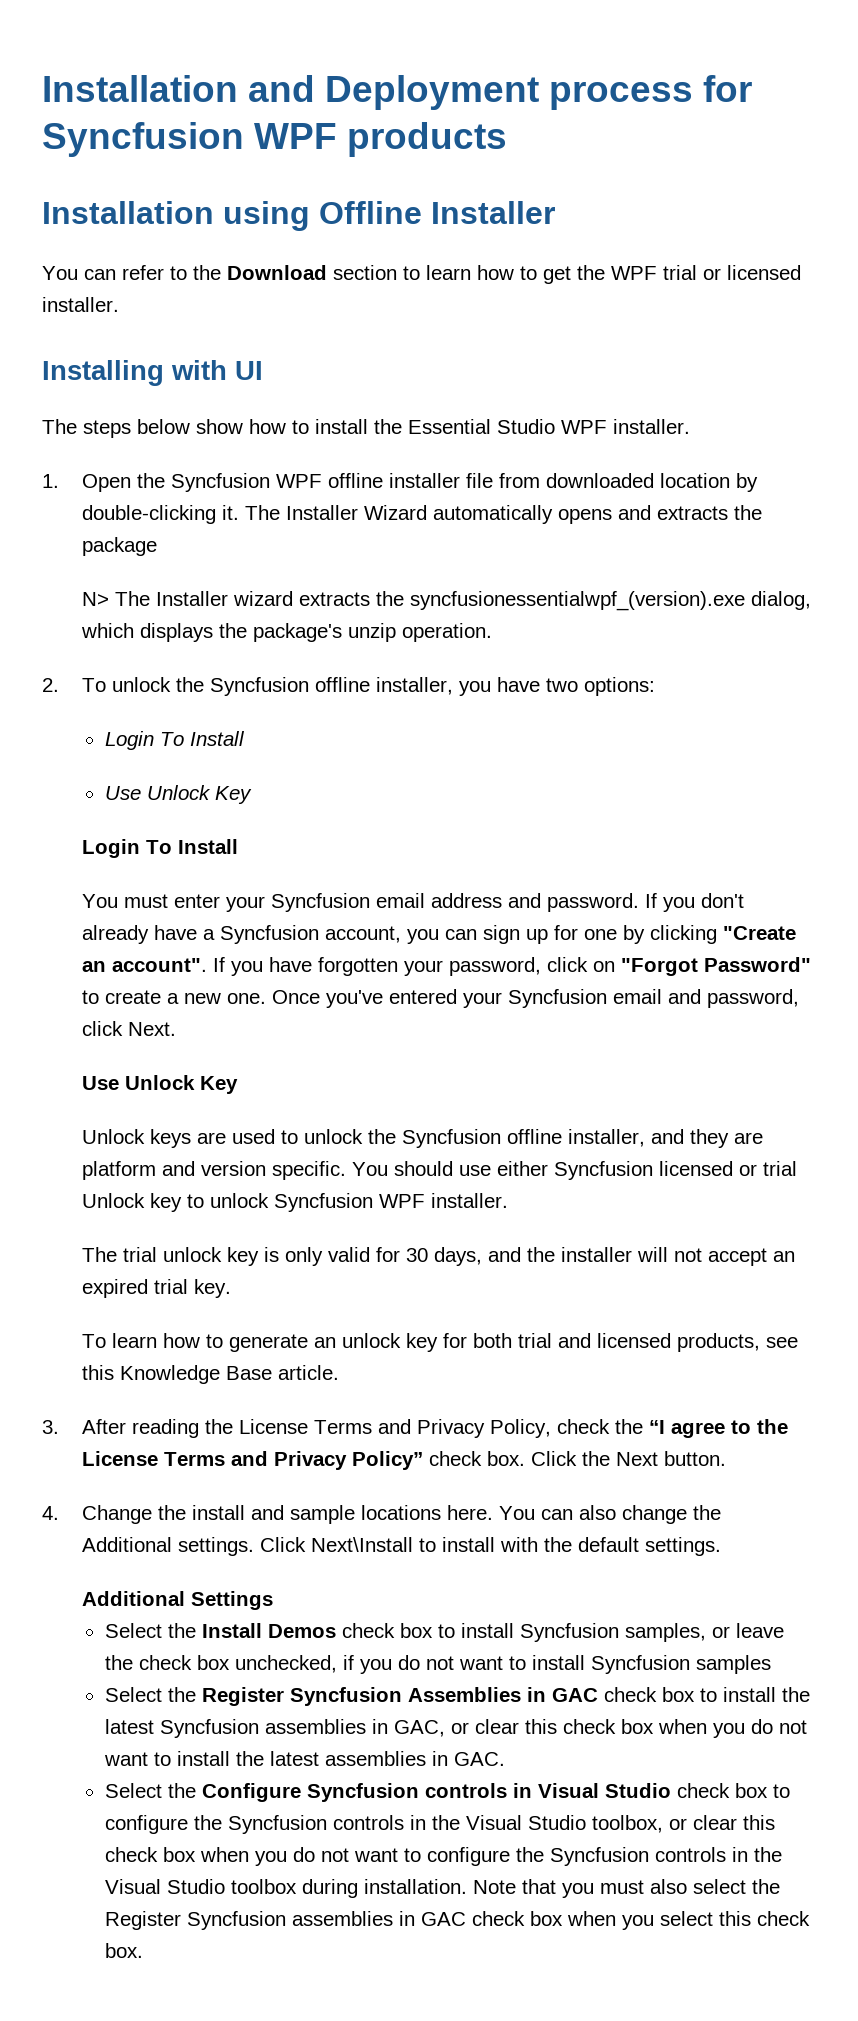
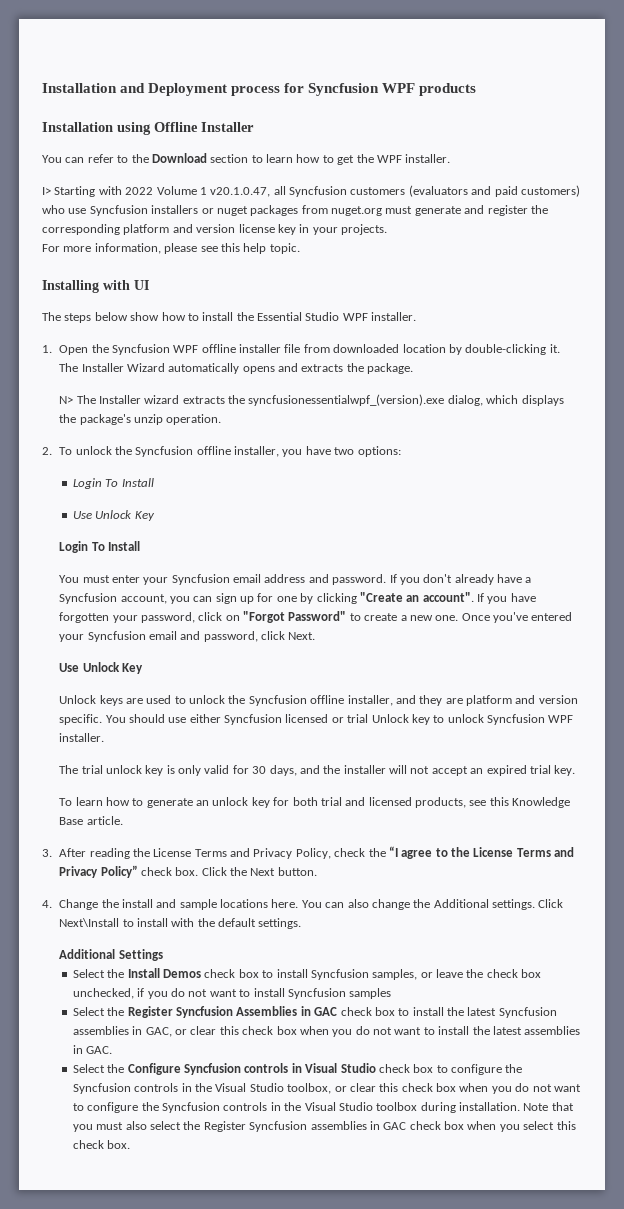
- You can refer to the Download section to learn how to get the WPF trial or licensed installer.
+ You can refer to the Download section to learn how to get the WPF installer.
+ I> Starting with 2022 Volume 1 v20.1.0.47, all Syncfusion customers (evaluators and paid customers) who use Syncfusion installers or nuget packages from nuget.org must generate and register the corresponding platform and version license key in your projects.
+ For more information, please see this help topic.
- The Installer Wizard automatically opens and extracts the package
+ The Installer Wizard automatically opens and extracts the package.

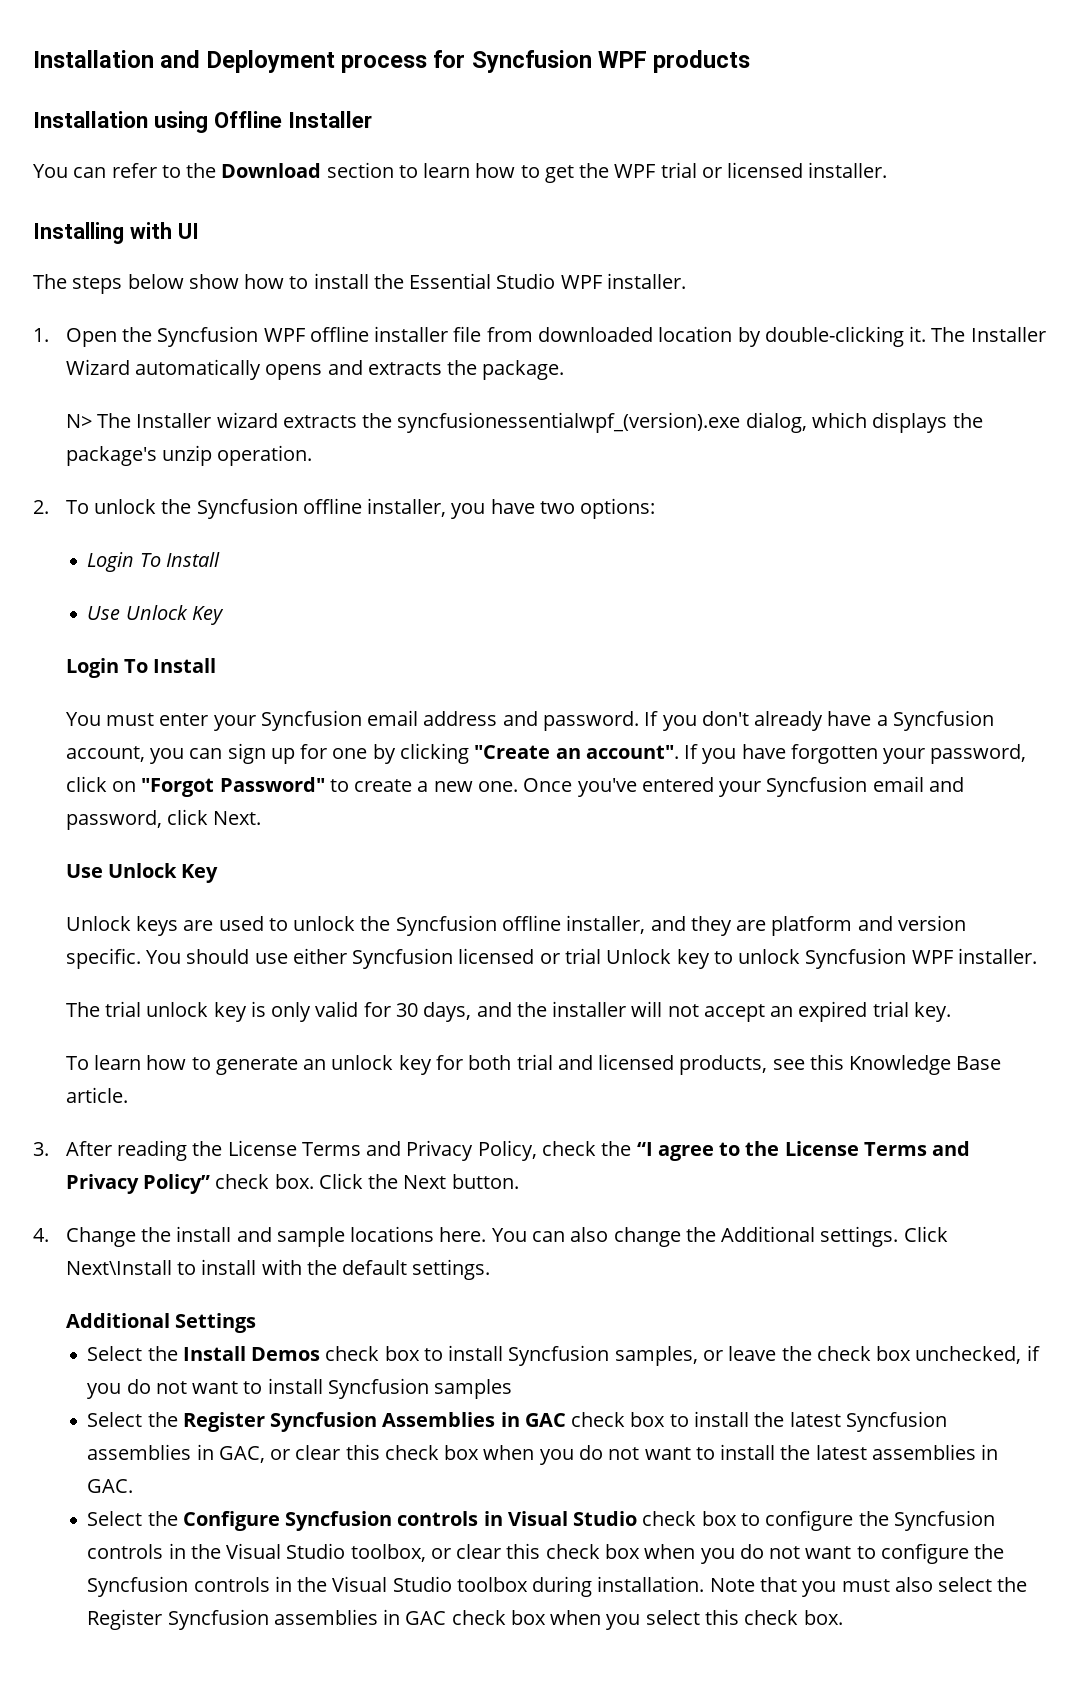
- You can refer to the Download section to learn how to get the WPF installer.
- I> Starting with 2022 Volume 1 v20.1.0.47, all Syncfusion customers (evaluators and paid customers) who use Syncfusion installers or nuget packages from nuget.org must generate and register the corresponding platform and version license key in your projects.
- For more information, please see this help topic.
+ You can refer to the Download section to learn how to get the WPF trial or licensed installer.

